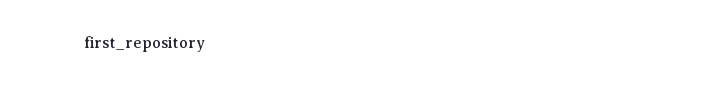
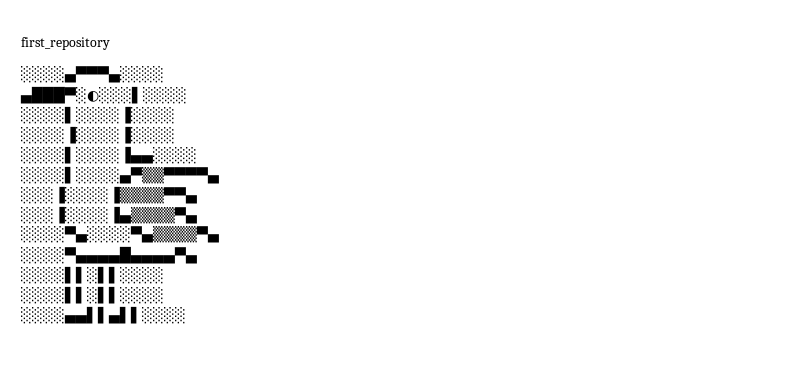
+ ░░░░▄▀▀▀▄░░░░
+ ▄███▀░◐░░░▌░░░░
+ ░░░░▌░░░░▐░░░░
+ ░░░░▐░░░░▐░░░░
+ ░░░░▌░░░░▐▄▄░░░░
+ ░░░░▌░░░░▄▀▒▒▀▀▀▀▄
+ ░░░▐░░░░▐▒▒▒▒▀▀▄
+ ░░░▐░░░░▐▄▒▒▒▒▀▄
+ ░░░░▀▄░░░░▀▄▒▒▒▒▀▄
+ ░░░░▀▄▄▄▄█▄▄▄▄▀▄
+ ░░░░▌▌░▌▌░░░░
+ ░░░░▌▌░▌▌░░░░
+ ░░░░▄▄▌▌▄▌▌░░░░

